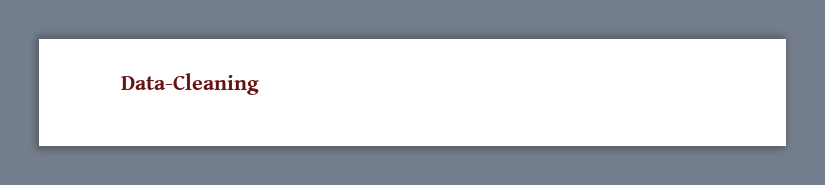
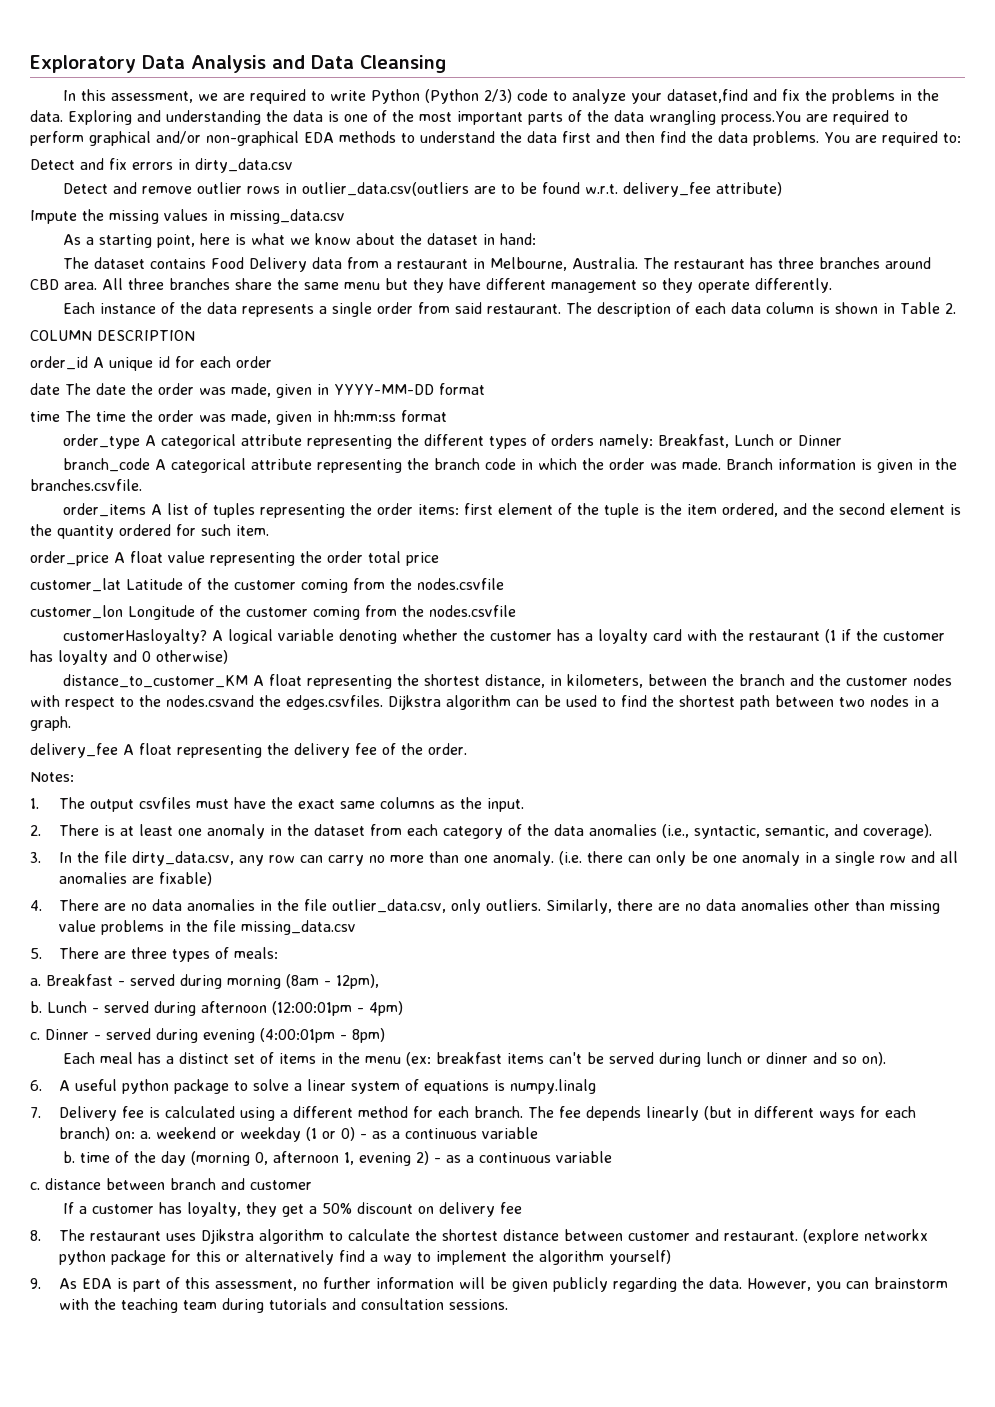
- Data-Cleaning
+ Exploratory Data Analysis and Data Cleansing
+ In this assessment, we are required to write Python (Python 2/3) code to analyze your dataset,find and fix the problems in the data. Exploring and understanding the data is one of the most important parts of the data wrangling process.You are required to perform graphical and/or non-graphical EDA methods to understand the data first and then find the data problems. You are required to:
+ Detect and fix errors in dirty_data.csv
+ Detect and remove outlier rows in outlier_data.csv(outliers are to be found w.r.t. delivery_fee attribute)
+ Impute the missing values in missing_data.csv
+ As a starting point, here is what we know about the dataset in hand:
+ The dataset contains Food Delivery data from a restaurant in Melbourne, Australia. The restaurant has three branches around CBD area. All three branches share the same menu but they have different management so they operate differently.
+ Each instance of the data represents a single order from said restaurant. The description of each data column is shown in Table 2.
+ COLUMN DESCRIPTION
+ order_id A unique id for each order
+ date The date the order was made, given in YYYY-MM-DD format
+ time The time the order was made, given in hh:mm:ss format
+ order_type A categorical attribute representing the different types of orders namely: Breakfast, Lunch or Dinner
+ branch_code A categorical attribute representing the branch code in which the order was made. Branch information is given in the branches.csvfile.
+ order_items A list of tuples representing the order items: first element of the tuple is the item ordered, and the second element is the quantity ordered for such item.
+ order_price A float value representing the order total price
+ customer_lat Latitude of the customer coming from the nodes.csvfile
+ customer_lon Longitude of the customer coming from the nodes.csvfile
+ customerHasloyalty? A logical variable denoting whether the customer has a loyalty card with the restaurant (1 if the customer has loyalty and 0 otherwise)
+ distance_to_customer_KM A float representing the shortest distance, in kilometers, between the branch and the customer nodes with respect to the nodes.csvand the edges.csvfiles. Dijkstra algorithm can be used to find the shortest path between two nodes in a graph.
+ delivery_fee A float representing the delivery fee of the order.
+ Notes:
+ 1. The output csvfiles must have the exact same columns as the input.
+ 2. There is at least one anomaly in the dataset from each category of the data anomalies (i.e., syntactic, semantic, and coverage).
+ 3. In the file dirty_data.csv, any row can carry no more than one anomaly. (i.e. there can only be one anomaly in a single row and all anomalies are fixable)
+ 4. There are no data anomalies in the file outlier_data.csv, only outliers. Similarly, there are no data anomalies other than missing value problems in the file missing_data.csv
+ 5. There are three types of meals:
+ a. Breakfast - served during morning (8am - 12pm),
+ b. Lunch - served during afternoon (12:00:01pm - 4pm)
+ c. Dinner - served during evening (4:00:01pm - 8pm)
+ Each meal has a distinct set of items in the menu (ex: breakfast items can't be served during lunch or dinner and so on).
+ 6. A useful python package to solve a linear system of equations is numpy.linalg
+ 7. Delivery fee is calculated using a different method for each branch. The fee depends linearly (but in different ways for each branch) on: a. weekend or weekday (1 or 0) - as a continuous variable
+ b. time of the day (morning 0, afternoon 1, evening 2) - as a continuous variable
+ c. distance between branch and customer
+ If a customer has loyalty, they get a 50% discount on delivery fee
+ 8. The restaurant uses Djikstra algorithm to calculate the shortest distance between customer and restaurant. (explore networkx python package for this or alternatively find a way to implement the algorithm yourself)
+ 9. As EDA is part of this assessment, no further information will be given publicly regarding the data. However, you can brainstorm with the teaching team during tutorials and consultation sessions.

